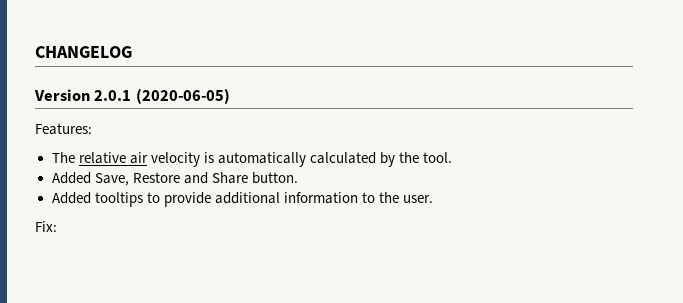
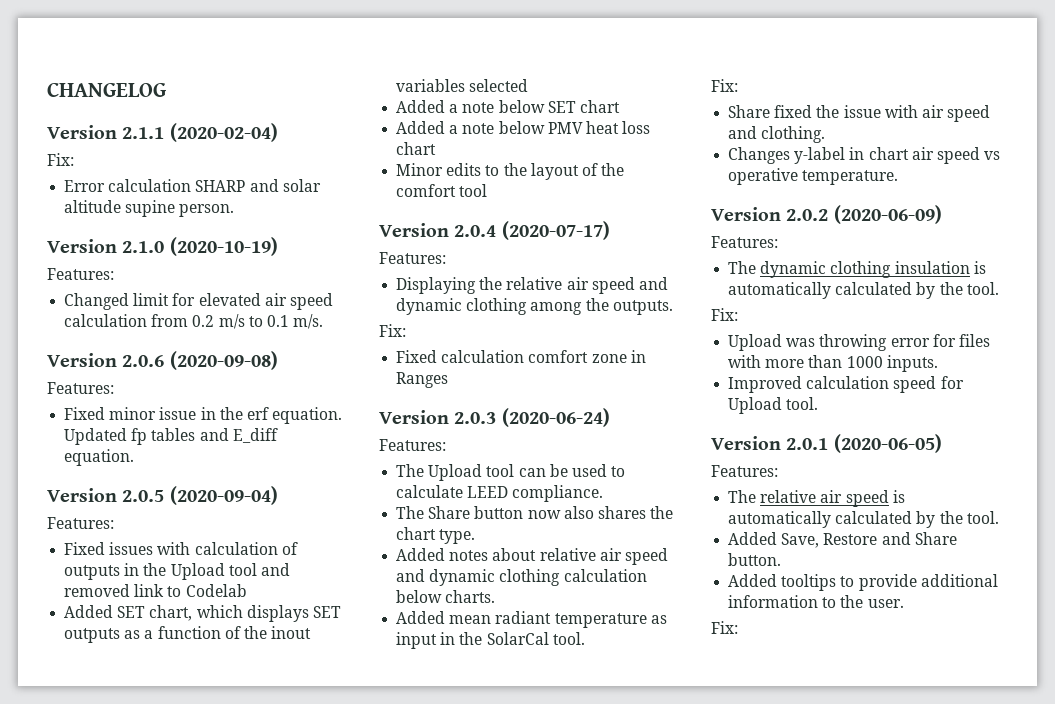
+ Version 2.1.1 (2020-02-04)
+ Fix:
+ Error calculation SHARP and solar altitude supine person.
+ Version 2.1.0 (2020-10-19)
+ Features:
+ Changed limit for elevated air speed calculation from 0.2 m/s to 0.1 m/s.
+ Version 2.0.6 (2020-09-08)
+ Features:
+ Fixed minor issue in the erf equation. Updated fp tables and E_diff equation.
+ Version 2.0.5 (2020-09-04)
+ Features:
+ Fixed issues with calculation of outputs in the Upload tool and removed link to Codelab
+ Added SET chart, which displays SET outputs as a function of the inout variables selected
+ Added a note below SET chart
+ Added a note below PMV heat loss chart
+ Minor edits to the layout of the comfort tool
+ Version 2.0.4 (2020-07-17)
+ Features:
+ Displaying the relative air speed and dynamic clothing among the outputs.
+ Fix:
+ Fixed calculation comfort zone in Ranges
+ Version 2.0.3 (2020-06-24)
+ Features:
+ The Upload tool can be used to calculate LEED compliance.
+ The Share button now also shares the chart type.
+ Added notes about relative air speed and dynamic clothing calculation below charts.
+ Added mean radiant temperature as input in the SolarCal tool.
+ Fix:
+ Share fixed the issue with air speed and clothing.
+ Changes y-label in chart air speed vs operative temperature.
+ Version 2.0.2 (2020-06-09)
+ Features:
+ The dynamic clothing insulation is automatically calculated by the tool.
+ Fix:
+ Upload was throwing error for files with more than 1000 inputs.
+ Improved calculation speed for Upload tool.
- The relative air velocity is automatically calculated by the tool.
+ The relative air speed is automatically calculated by the tool.

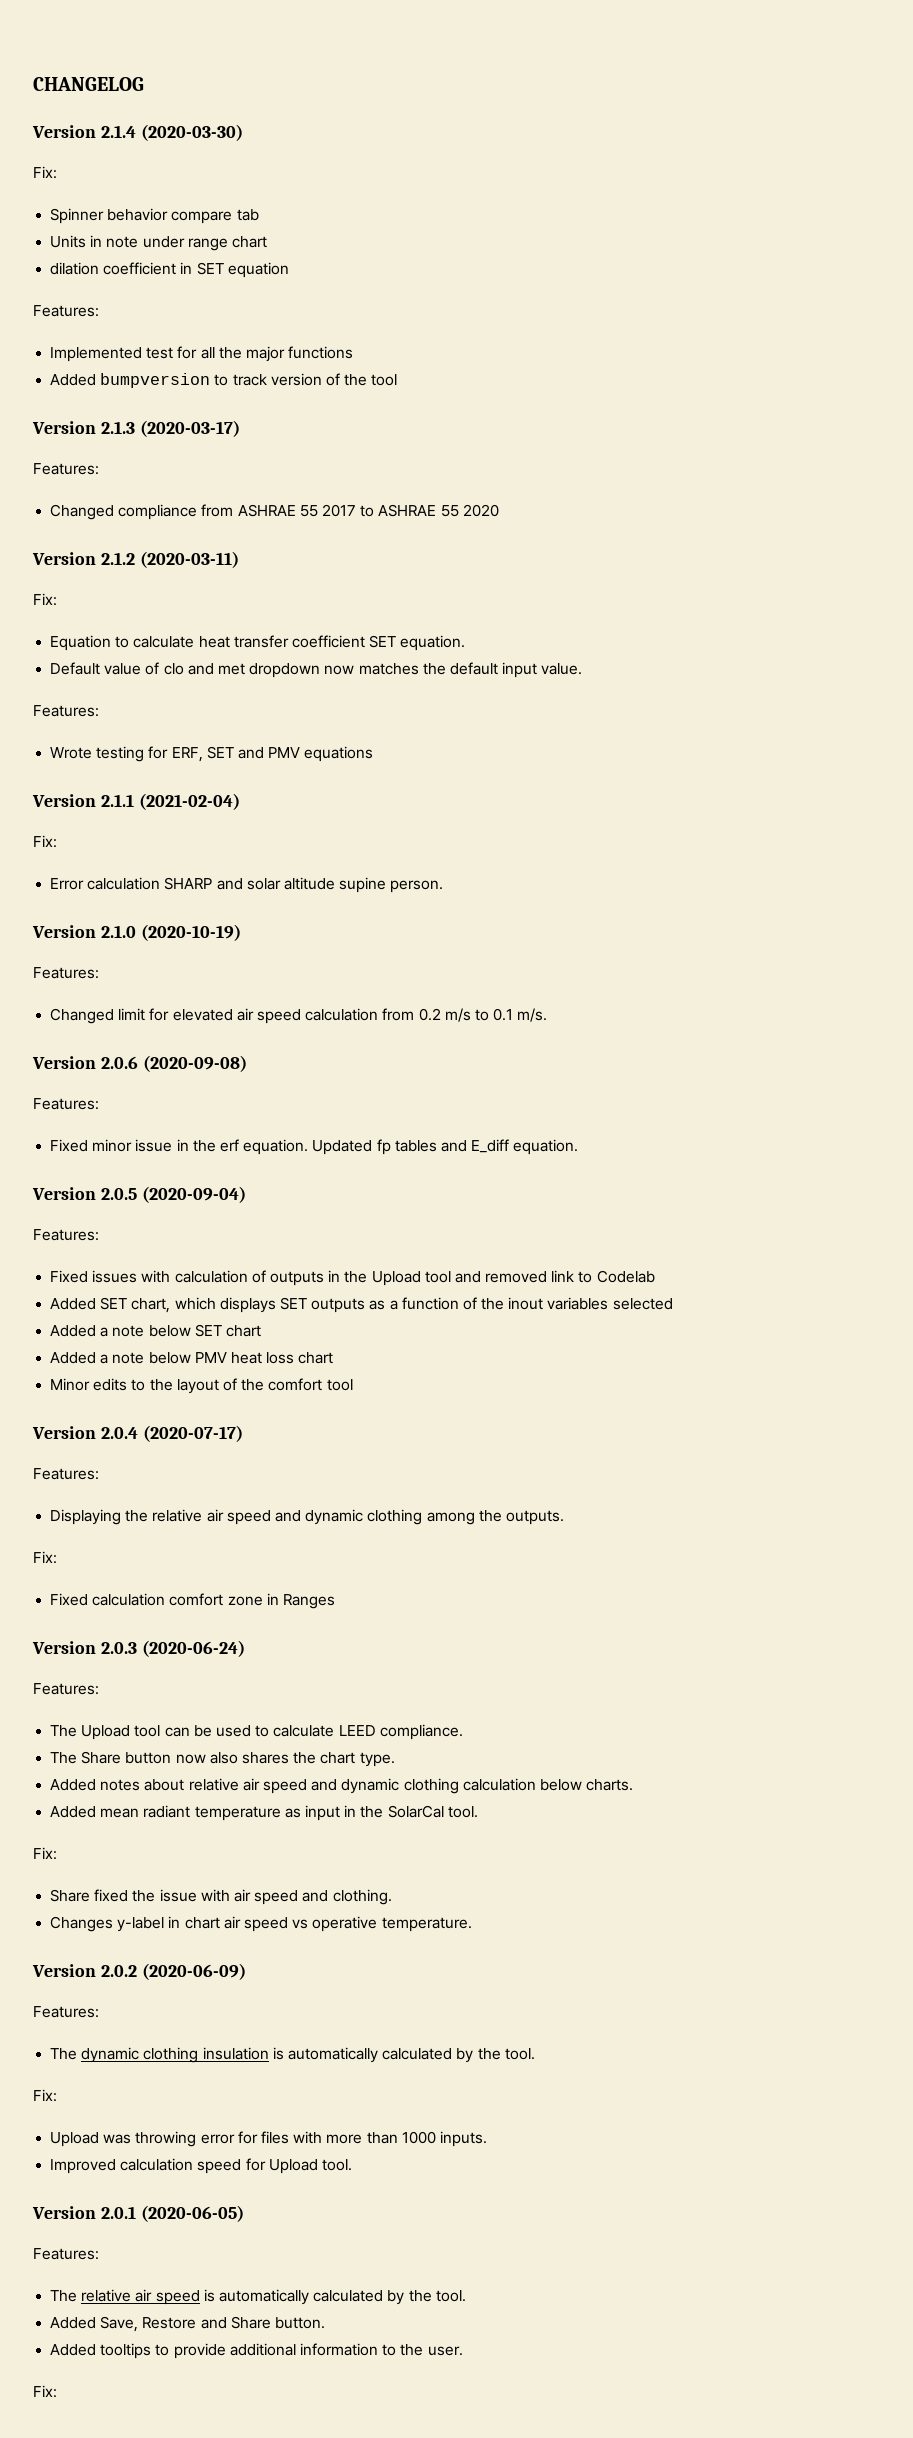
+ Version 2.1.4 (2020-03-30)
+ Fix:
+ Spinner behavior compare tab
+ Units in note under range chart
+ dilation coefficient in SET equation
+ Features:
+ Implemented test for all the major functions
+ Added bumpversion to track version of the tool
+ Version 2.1.3 (2020-03-17)
+ Features:
+ Changed compliance from ASHRAE 55 2017 to ASHRAE 55 2020
+ Version 2.1.2 (2020-03-11)
+ Fix:
+ Equation to calculate heat transfer coefficient SET equation.
+ Default value of clo and met dropdown now matches the default input value.
+ Features:
+ Wrote testing for ERF, SET and PMV equations
- Version 2.1.1 (2020-02-04)
+ Version 2.1.1 (2021-02-04)

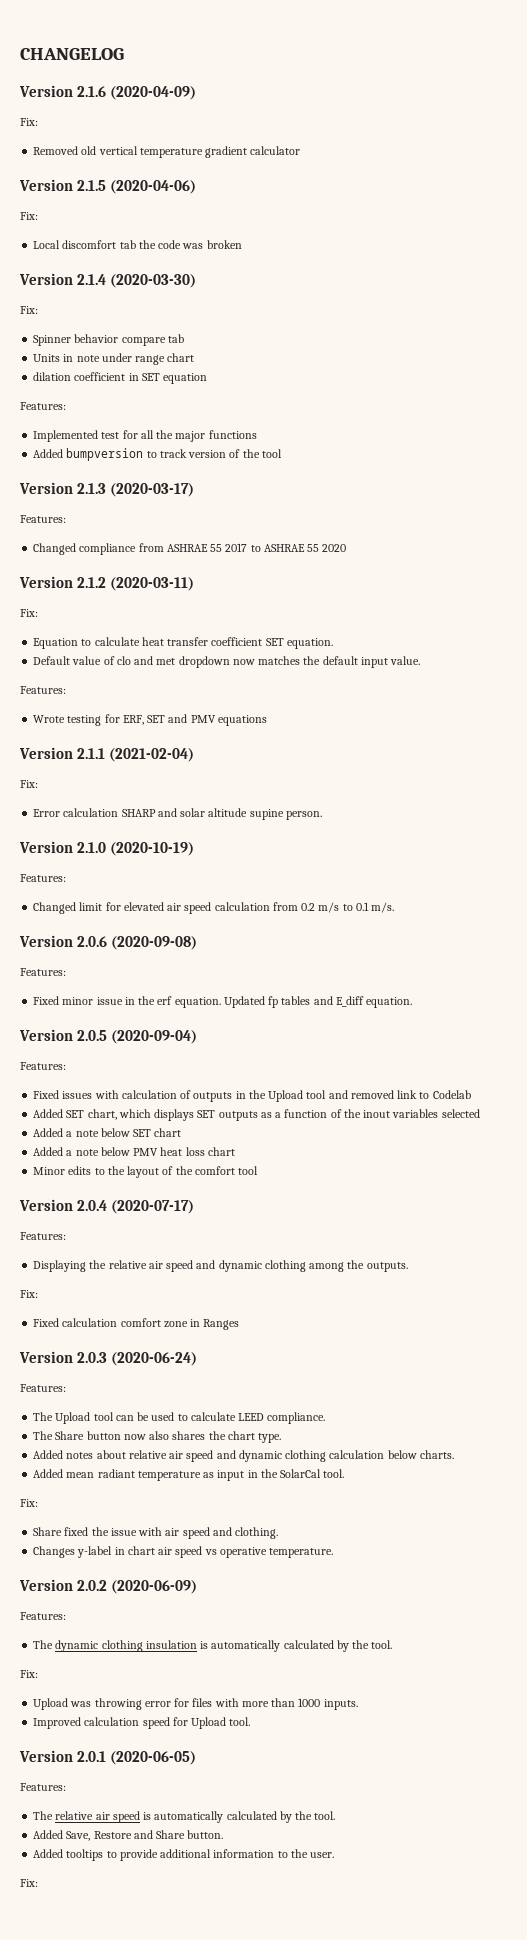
+ Version 2.1.6 (2020-04-09)
+ Fix:
+ Removed old vertical temperature gradient calculator
+ Version 2.1.5 (2020-04-06)
+ Fix:
+ Local discomfort tab the code was broken

